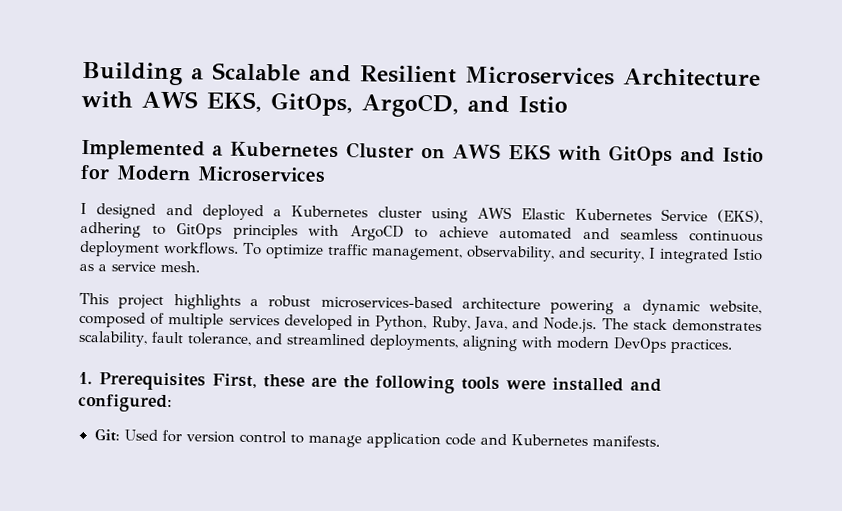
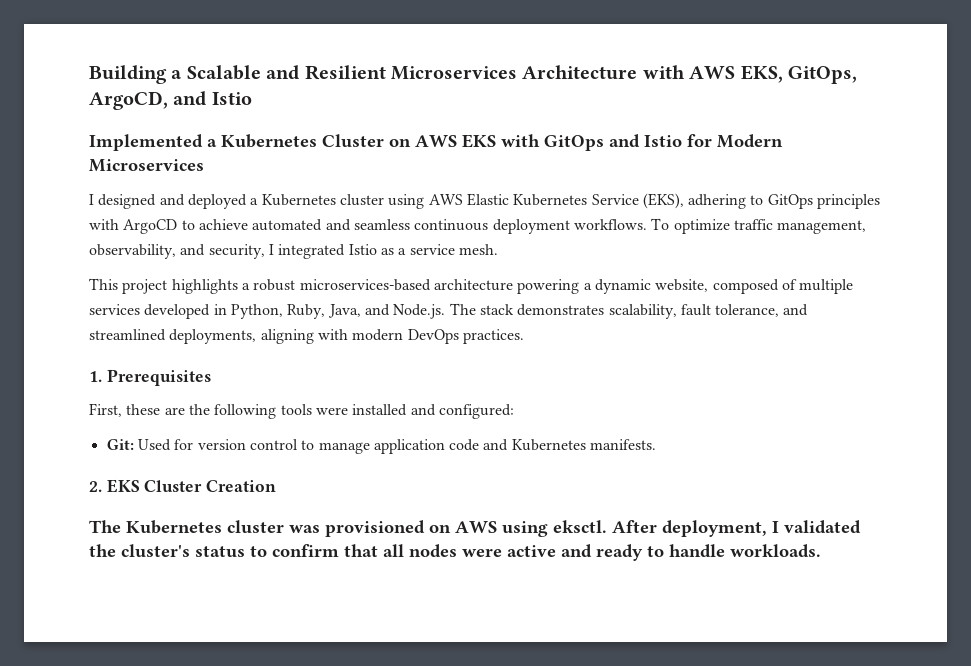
- 1. Prerequisites First, these are the following tools were installed and configured:
+ 1. Prerequisites
+ First, these are the following tools were installed and configured:
+ 2. EKS Cluster Creation
+ The Kubernetes cluster was provisioned on AWS using eksctl. After deployment, I validated the cluster's status to confirm that all nodes were active and ready to handle workloads.

